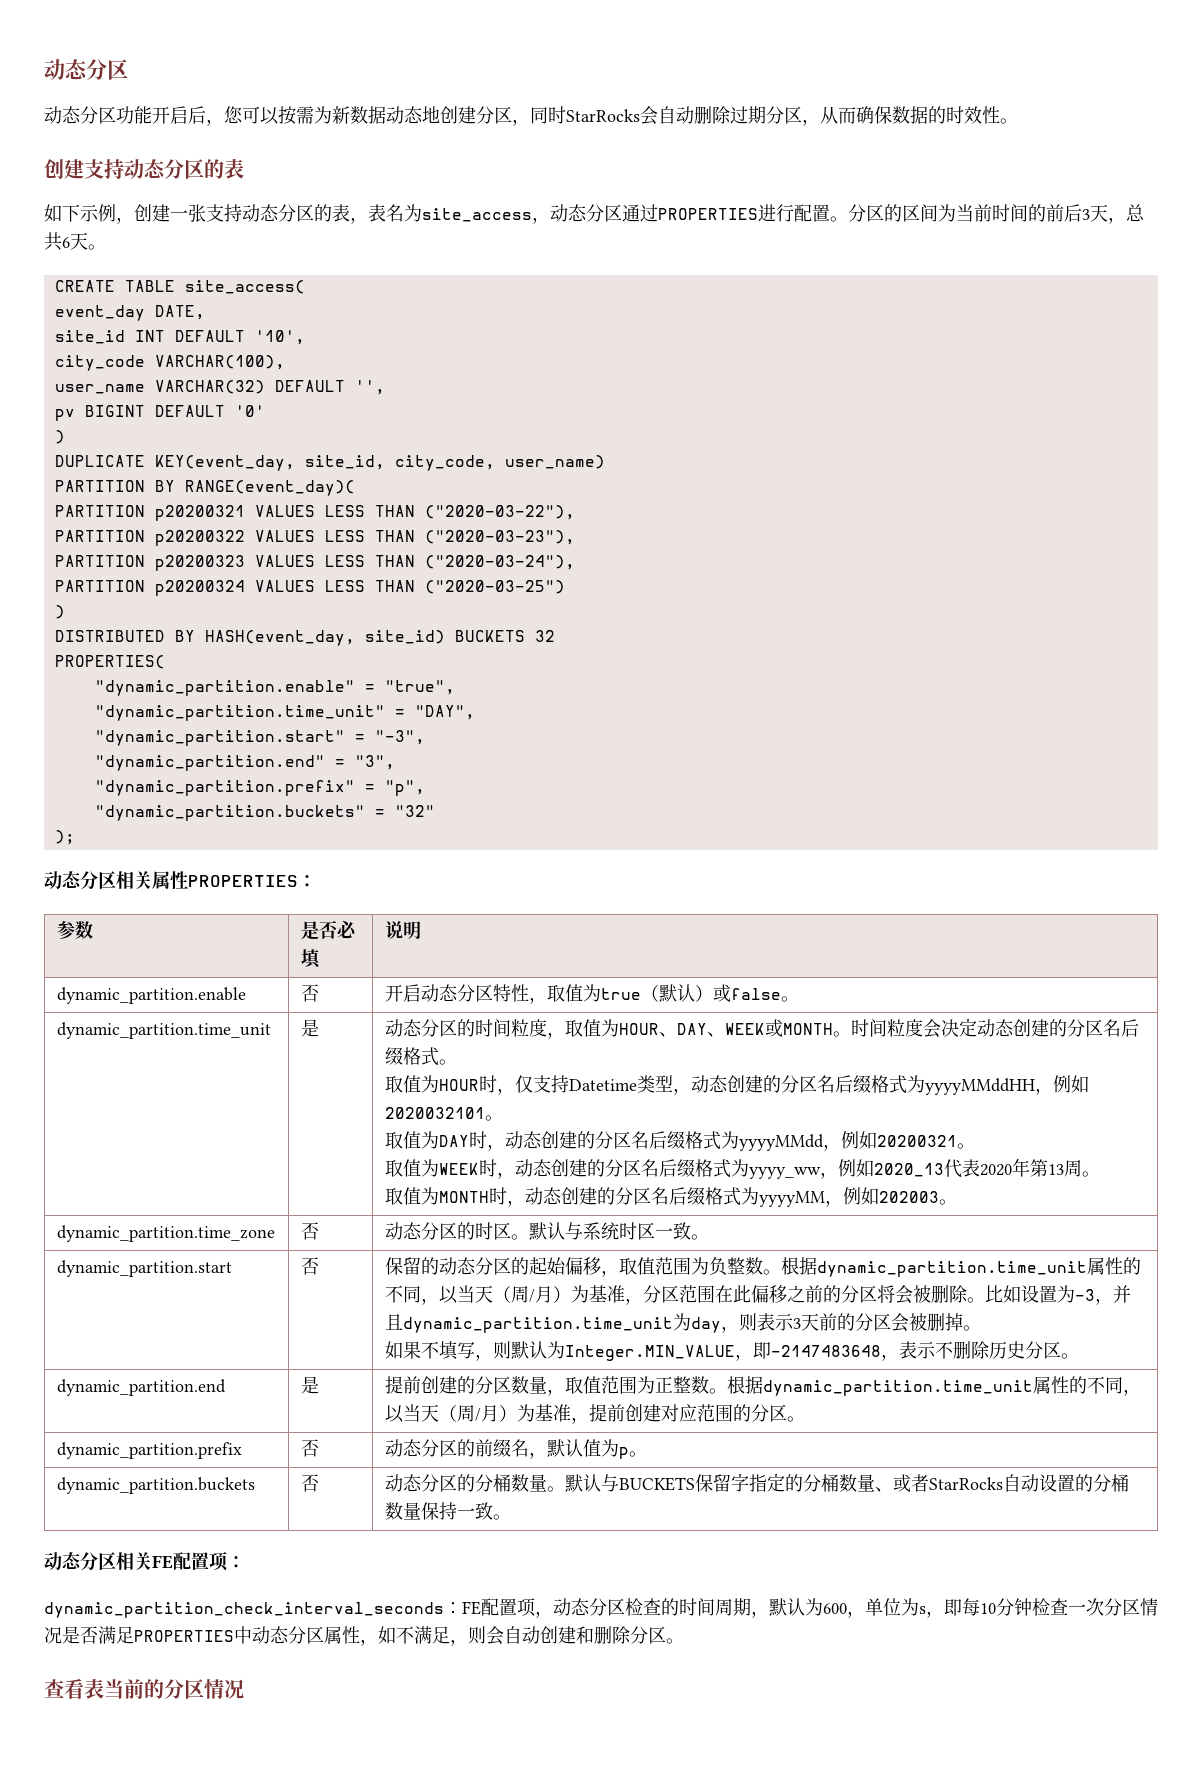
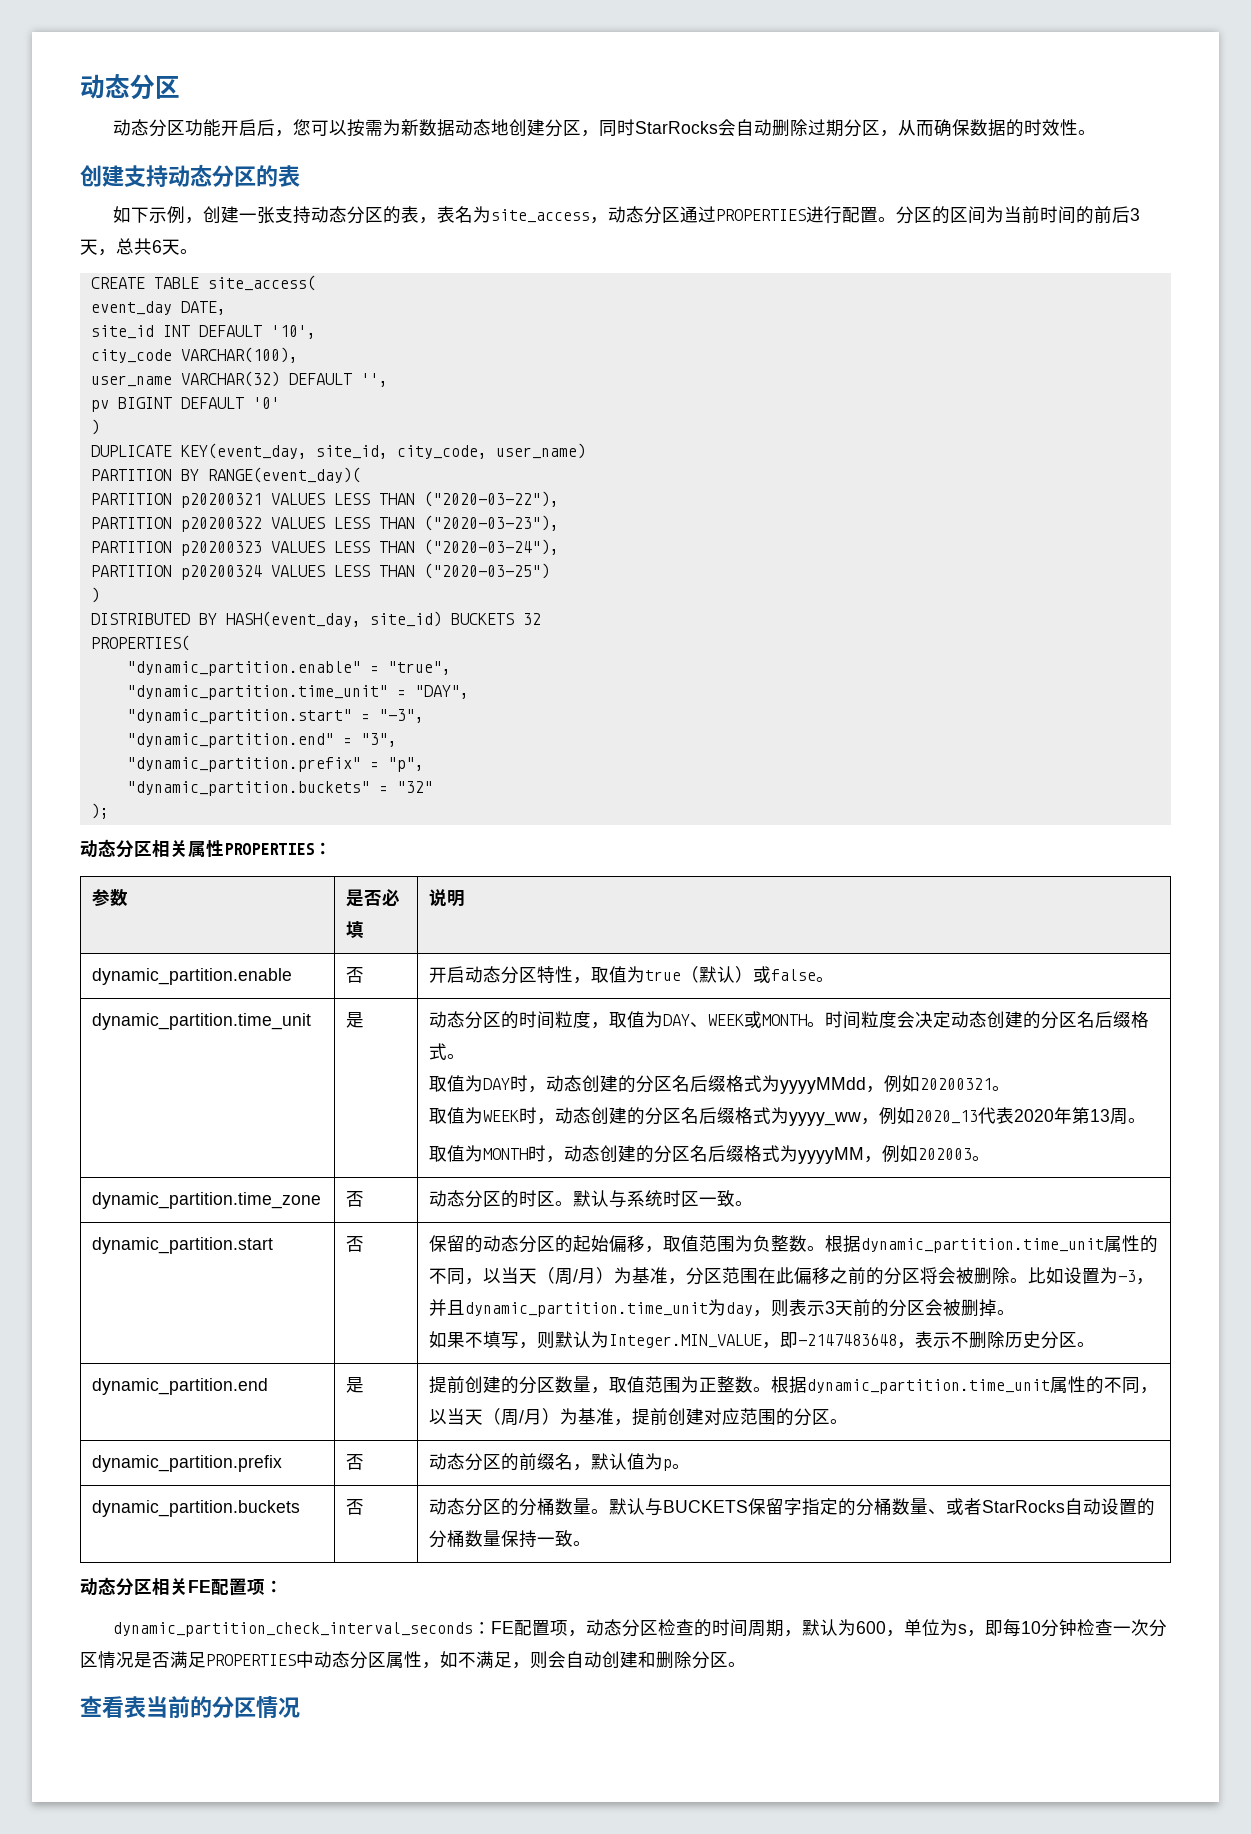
- 动态分区的时间粒度，取值为HOUR、DAY、WEEK或MONTH。
+ 动态分区的时间粒度，取值为DAY、WEEK或MONTH。
- 取值为HOUR时，仅支持Datetime类型，动态创建的分区名后缀格式为yyyyMMddHH，例如2020032101。

